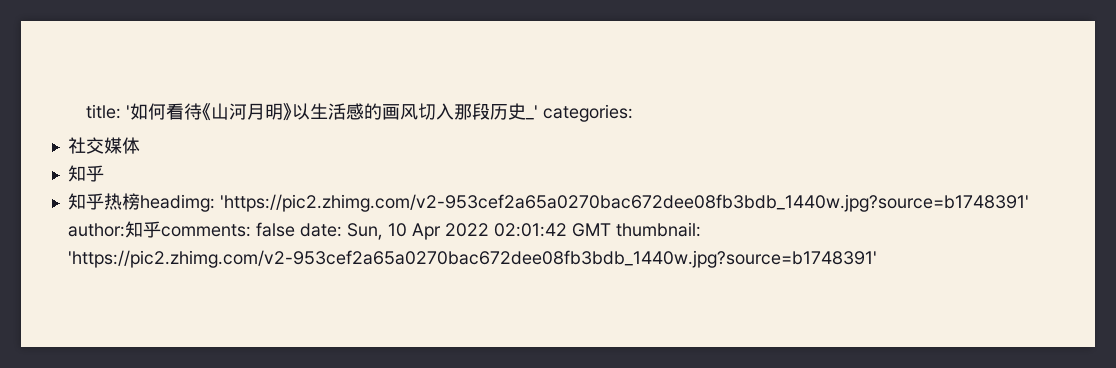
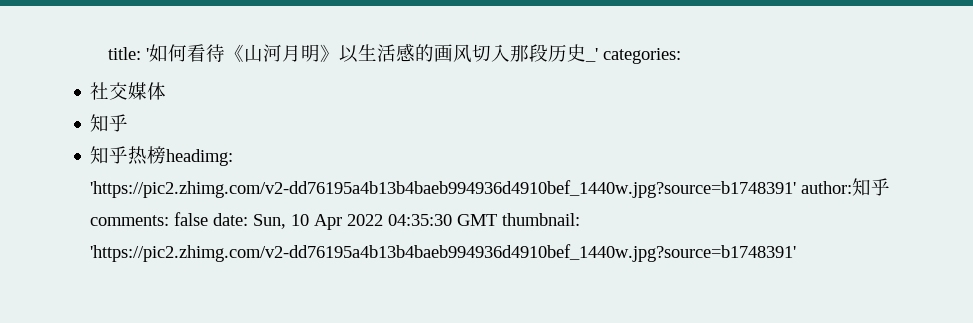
- 知乎热榜headimg: 'https://pic2.zhimg.com/v2-953cef2a65a0270bac672dee08fb3bdb_1440w.jpg?source=b1748391' author:知乎comments: false date: Sun, 10 Apr 2022 02:01:42 GMT thumbnail: 'https://pic2.zhimg.com/v2-953cef2a65a0270bac672dee08fb3bdb_1440w.jpg?source=b1748391'
+ 知乎热榜headimg: 'https://pic2.zhimg.com/v2-dd76195a4b13b4baeb994936d4910bef_1440w.jpg?source=b1748391' author:知乎comments: false date: Sun, 10 Apr 2022 04:35:30 GMT thumbnail: 'https://pic2.zhimg.com/v2-dd76195a4b13b4baeb994936d4910bef_1440w.jpg?source=b1748391'

